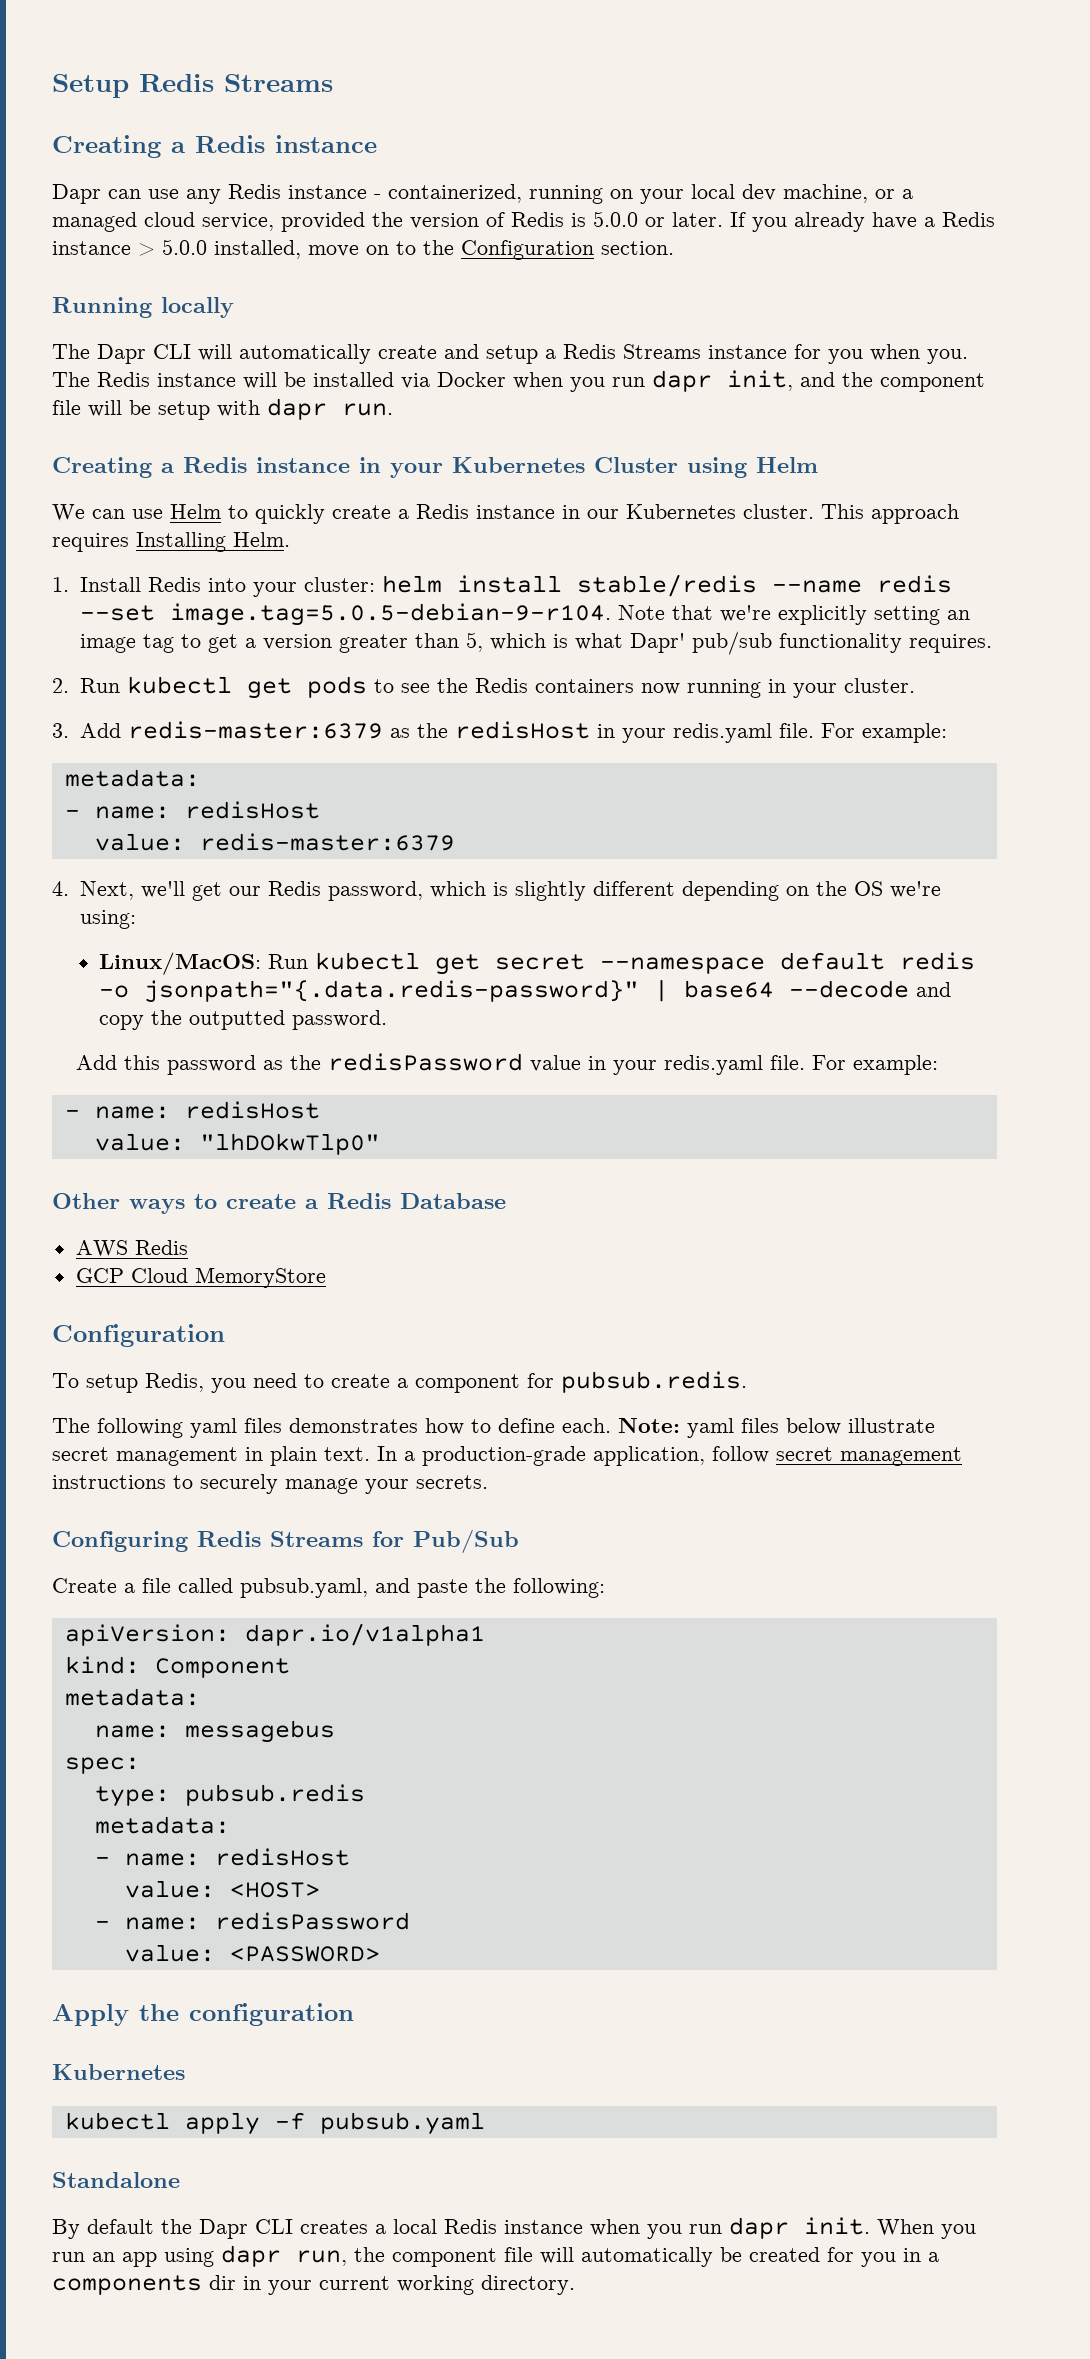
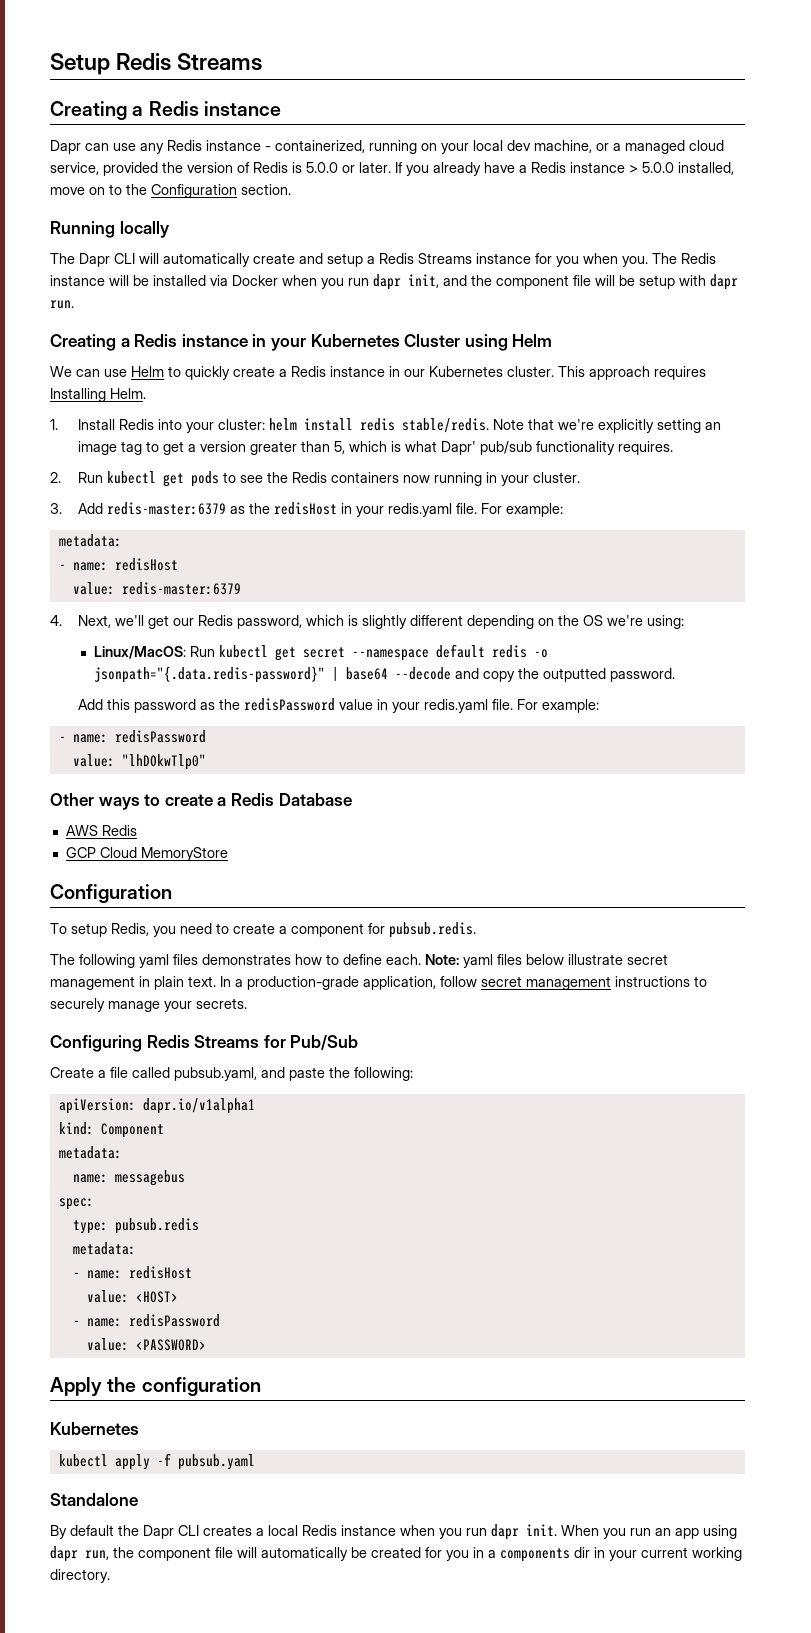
- 1. Install Redis into your cluster: helm install stable/redis --name redis --set image.tag=5.0.5-debian-9-r104. Note that we're explicitly setting an image tag to get a version greater than 5, which is what Dapr' pub/sub functionality requires.
+ 1. Install Redis into your cluster: helm install redis stable/redis. Note that we're explicitly setting an image tag to get a version greater than 5, which is what Dapr' pub/sub functionality requires.
  Add this password as the redisPassword value in your redis.yaml file. For example:
- - name: redisHost
+ - name: redisPassword

